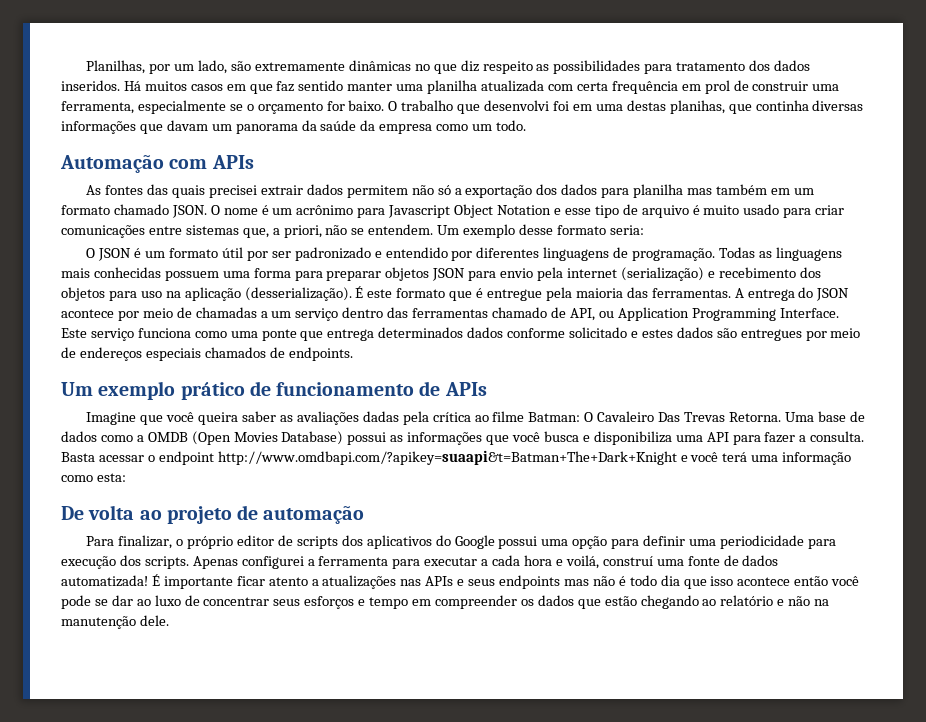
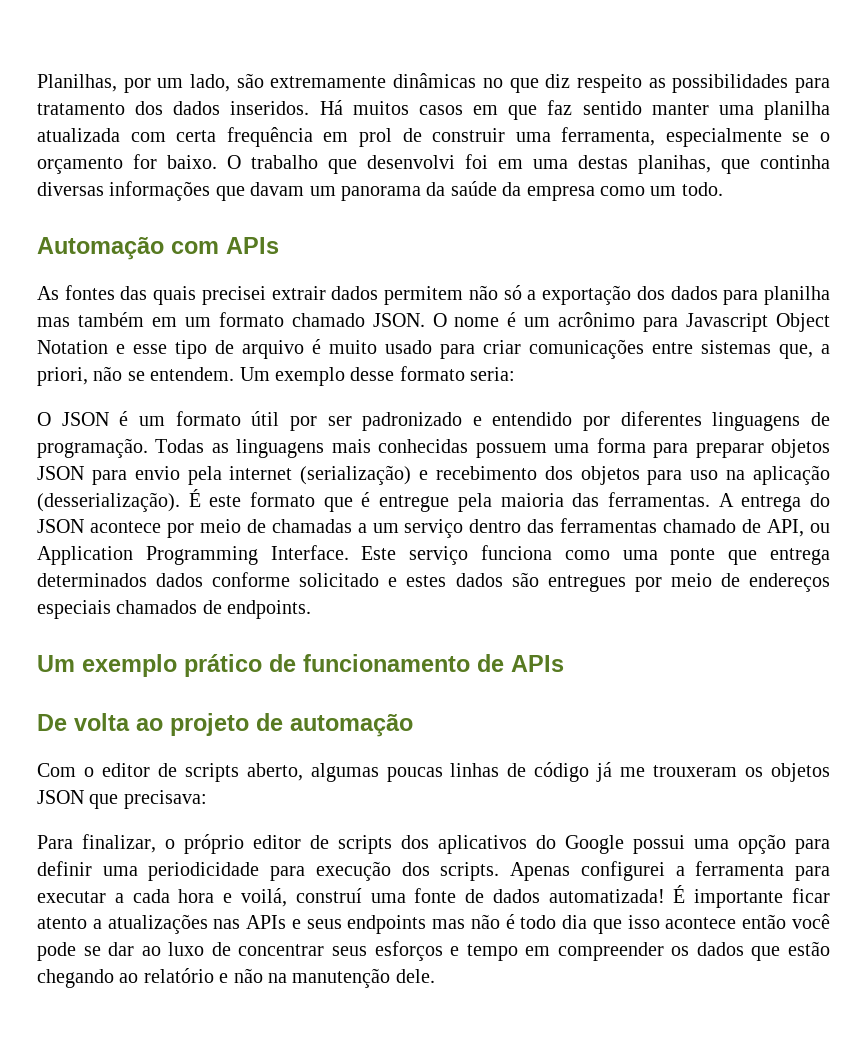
- Imagine que você queira saber as avaliações dadas pela crítica ao filme Batman: O Cavaleiro Das Trevas Retorna. Uma base de dados como a OMDB (Open Movies Database) possui as informações que você busca e disponibiliza uma API para fazer a consulta. Basta acessar o endpoint http://www.omdbapi.com/?apikey=suaapi&t=Batman+The+Dark+Knight e você terá uma informação como esta:
+ Com o editor de scripts aberto, algumas poucas linhas de código já me trouxeram os objetos JSON que precisava:

